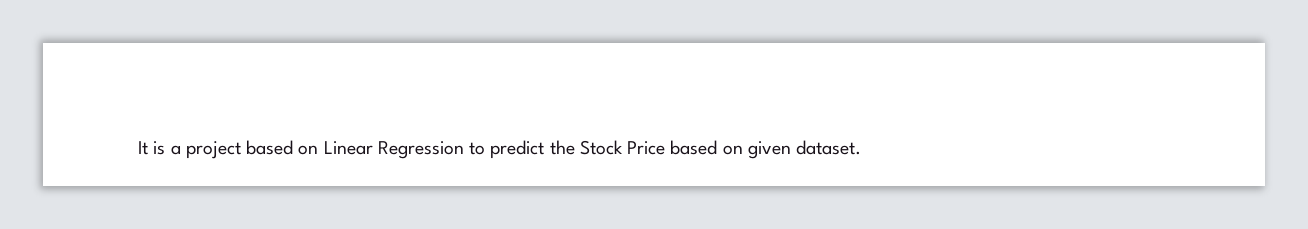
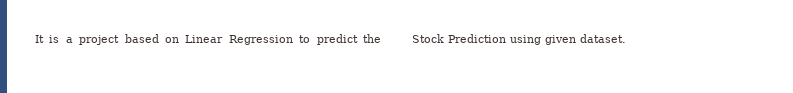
- It is a project based on Linear Regression to predict the Stock Price based on given dataset.
+ It is a project based on Linear Regression to predict the Stock Prediction using given dataset.

